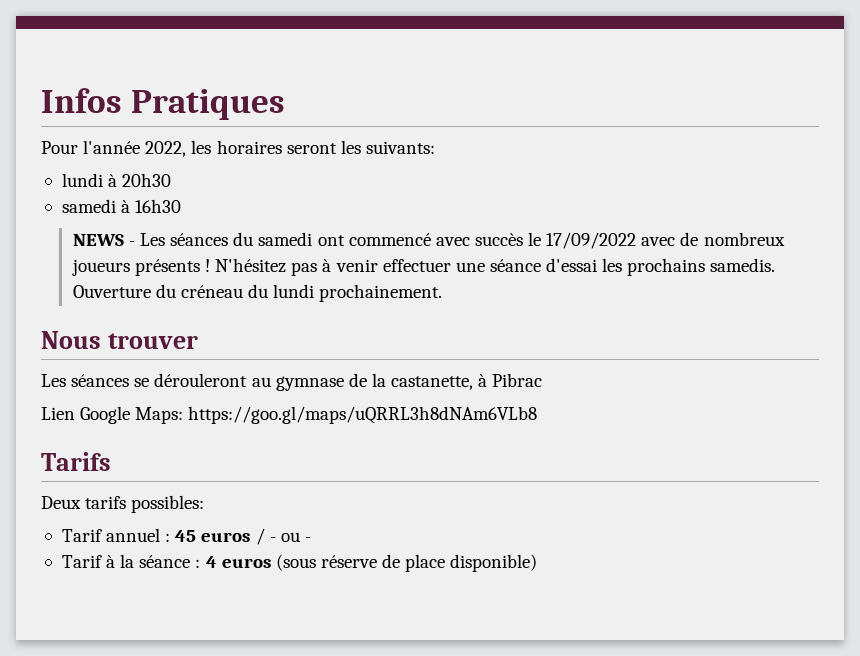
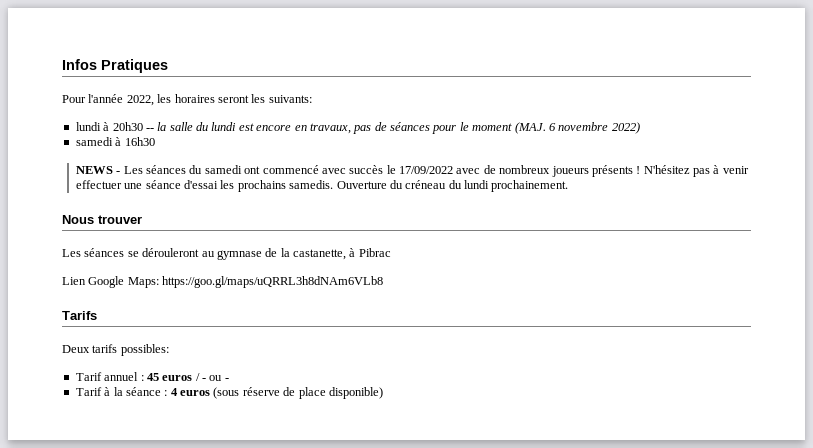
- lundi à 20h30
+ lundi à 20h30 -- la salle du lundi est encore en travaux, pas de séances pour le moment (MAJ. 6 novembre 2022)

